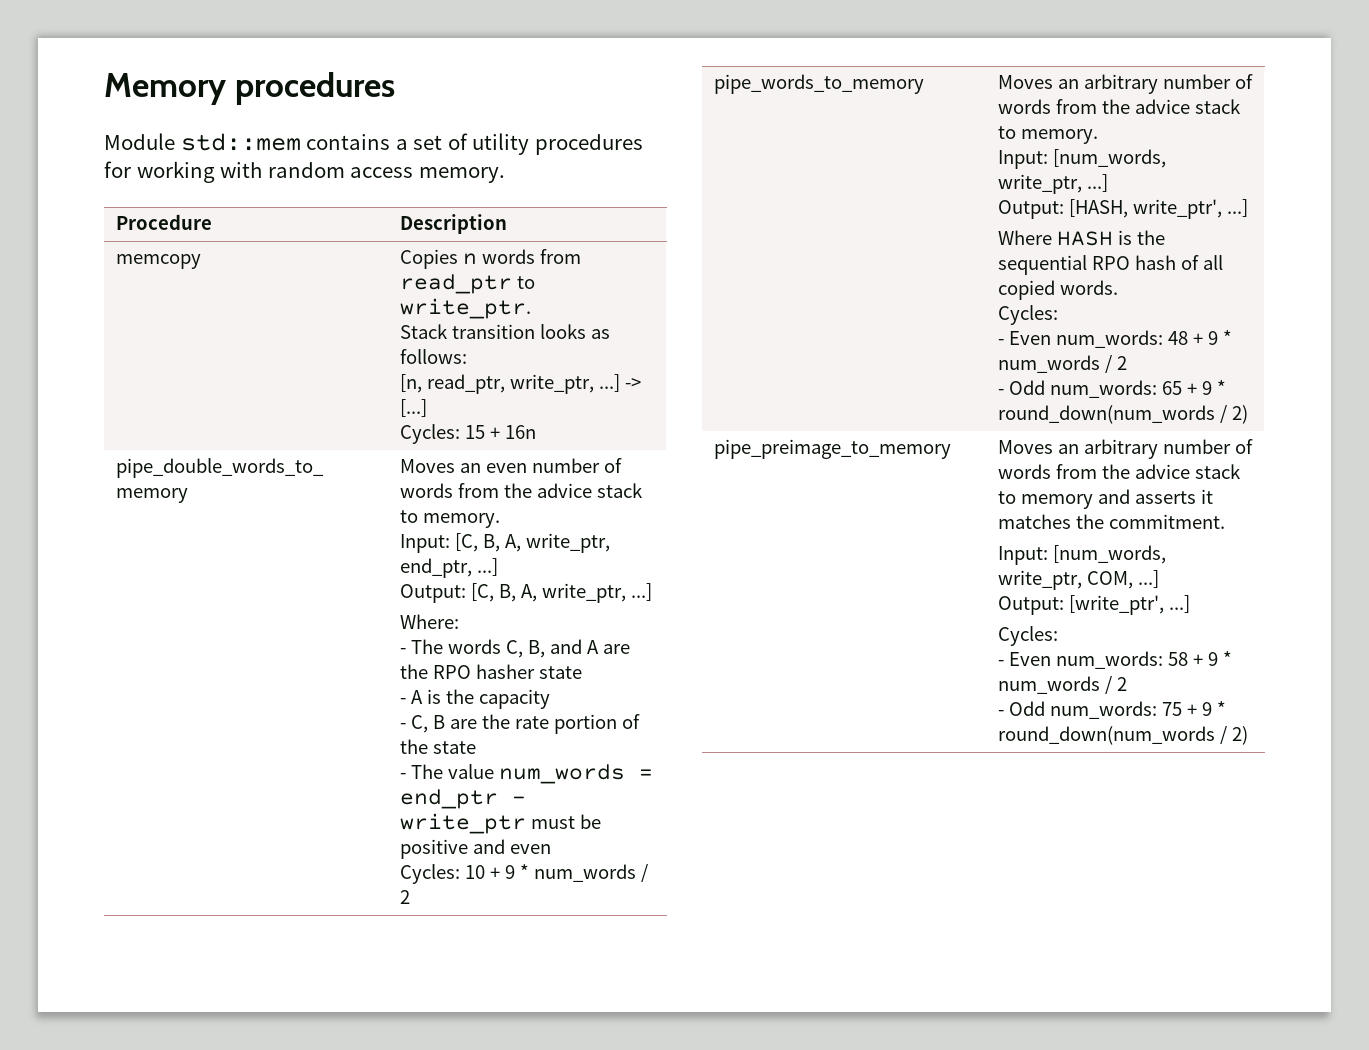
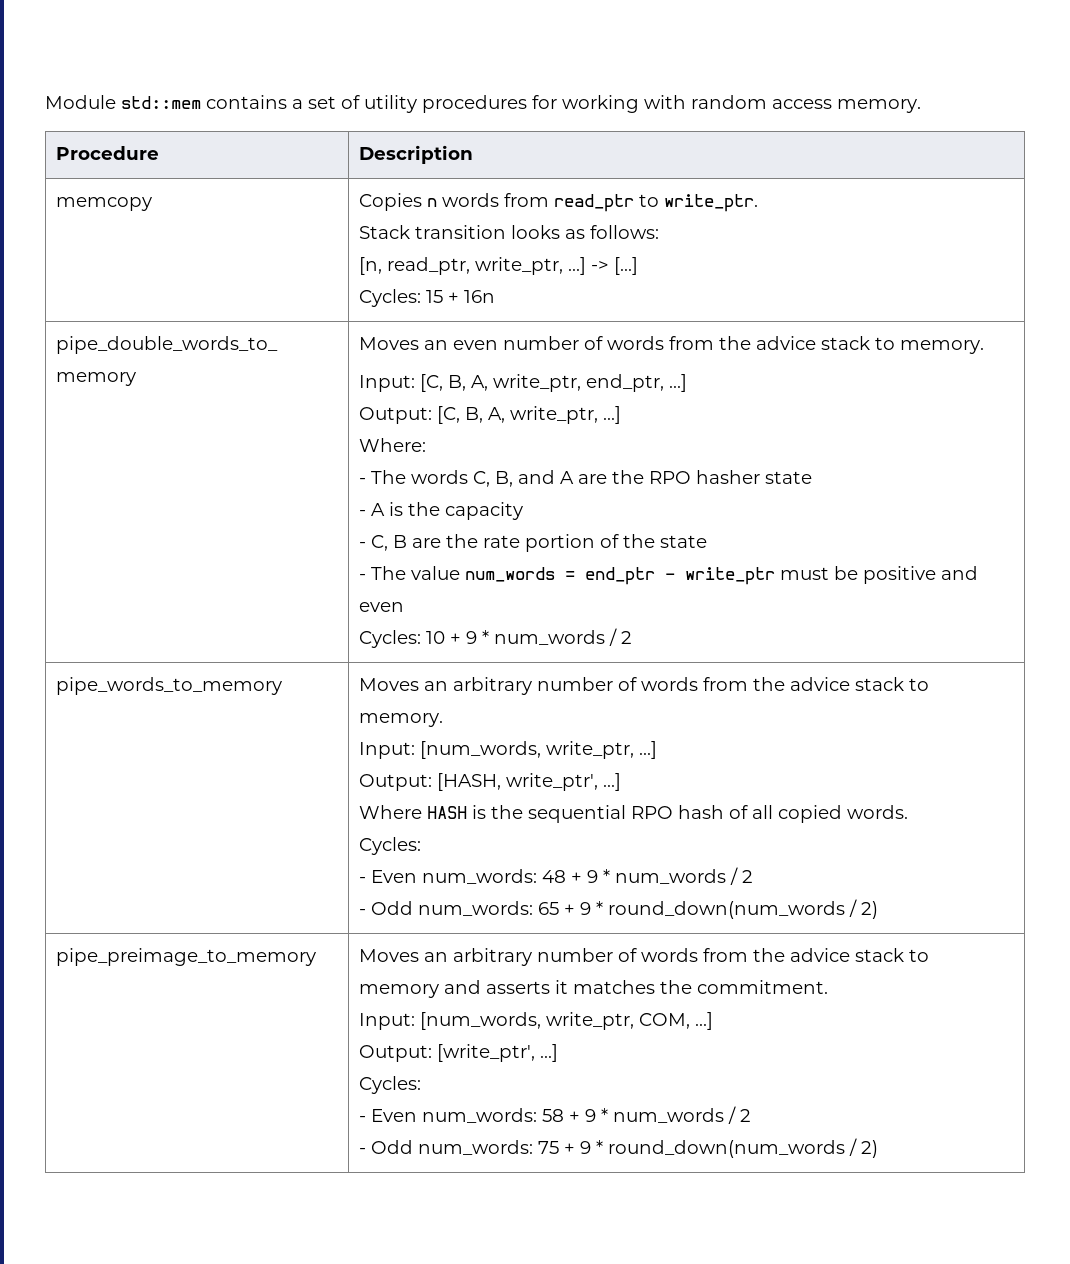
- Memory procedures

